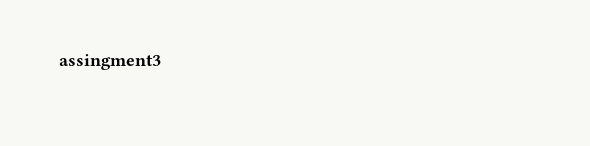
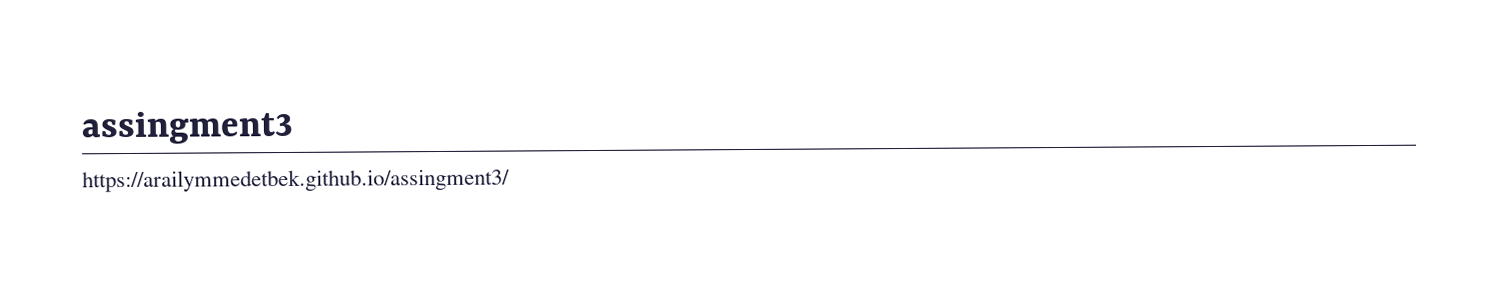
+ https://arailymmedetbek.github.io/assingment3/

